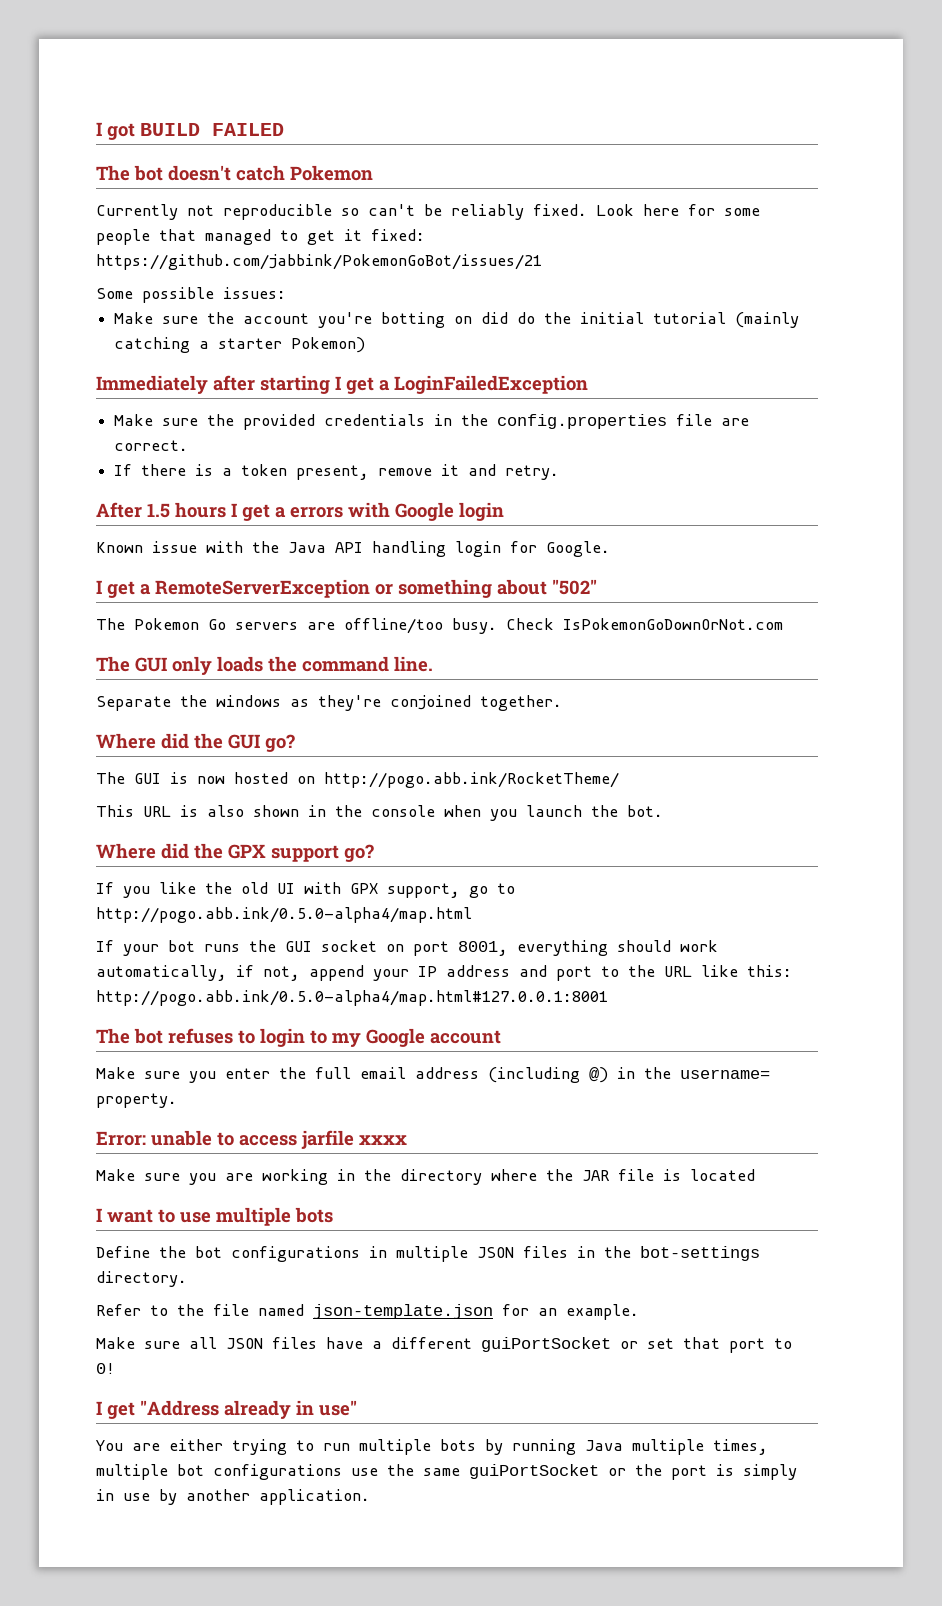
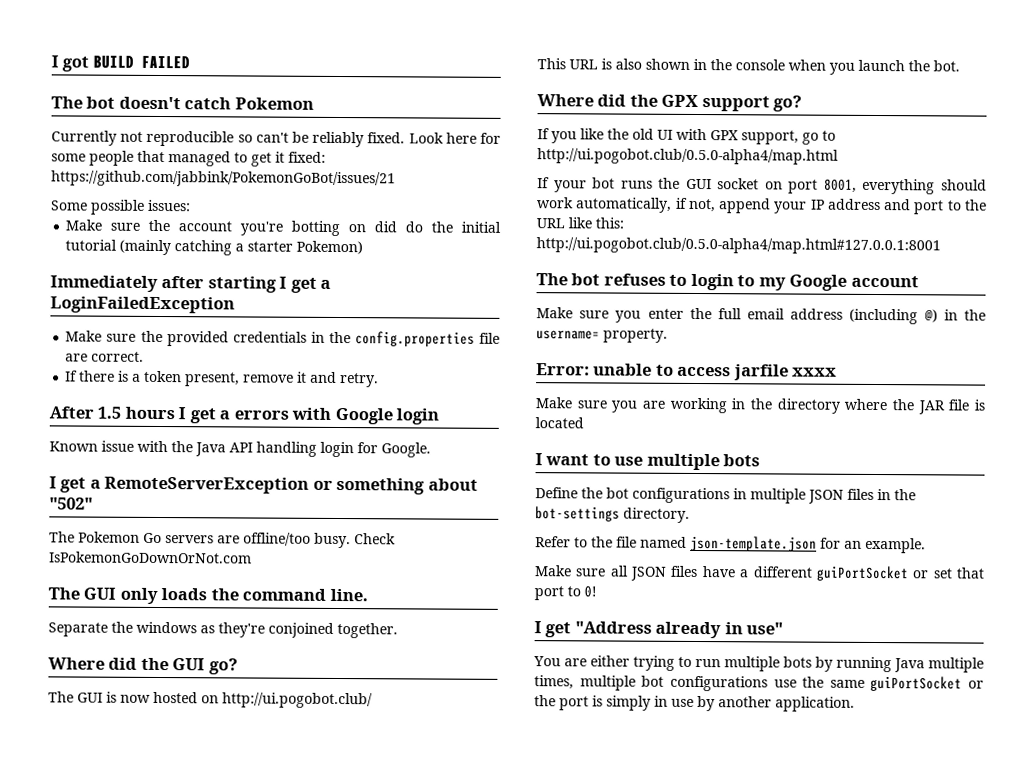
- The GUI is now hosted on http://pogo.abb.ink/RocketTheme/
+ The GUI is now hosted on http://ui.pogobot.club/
- If you like the old UI with GPX support, go to http://pogo.abb.ink/0.5.0-alpha4/map.html
+ If you like the old UI with GPX support, go to http://ui.pogobot.club/0.5.0-alpha4/map.html
- If your bot runs the GUI socket on port 8001, everything should work automatically, if not, append your IP address and port to the URL like this: http://pogo.abb.ink/0.5.0-alpha4/map.html#127.0.0.1:8001
+ If your bot runs the GUI socket on port 8001, everything should work automatically, if not, append your IP address and port to the URL like this: http://ui.pogobot.club/0.5.0-alpha4/map.html#127.0.0.1:8001

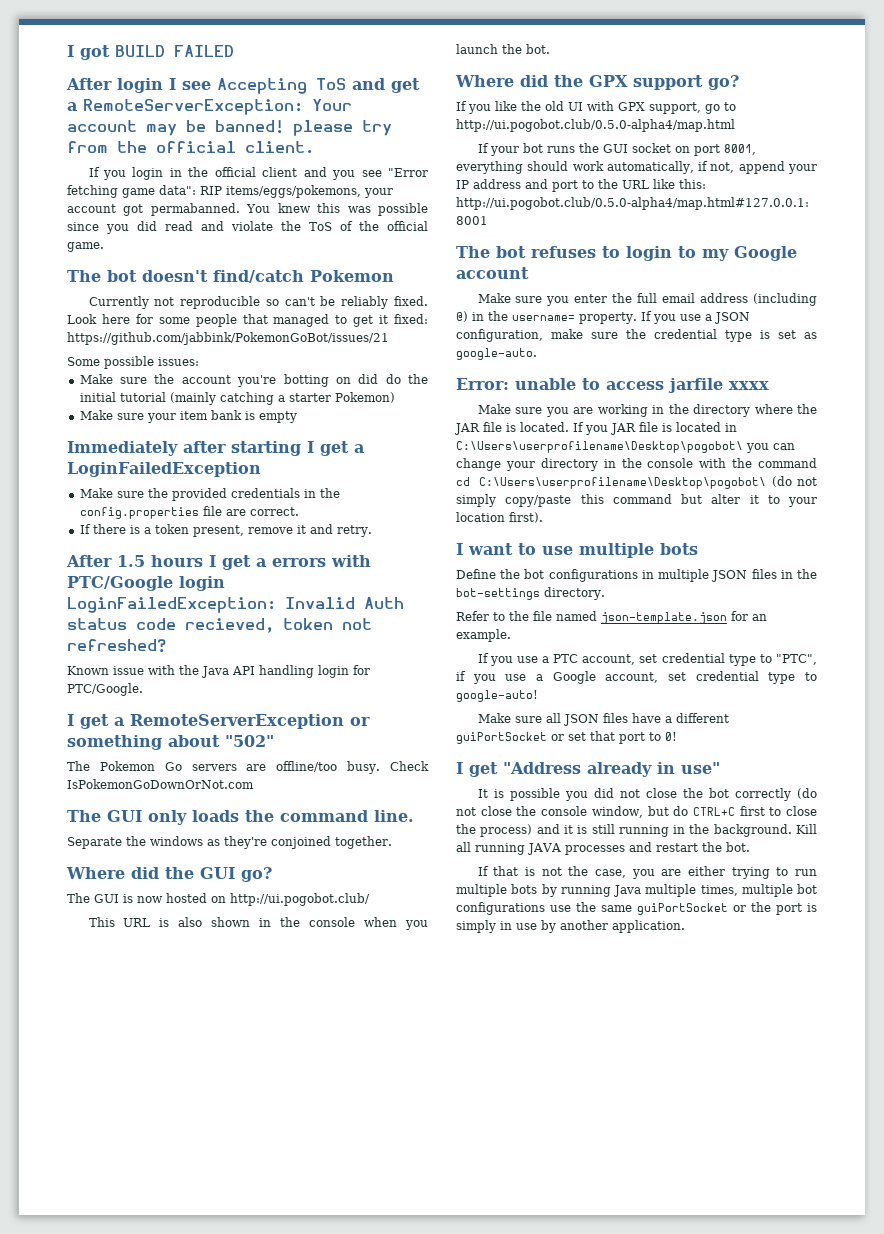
+ After login I see Accepting ToS and get a RemoteServerException: Your account may be banned! please try from the official client.
+ If you login in the official client and you see "Error fetching game data": RIP items/eggs/pokemons, your account got permabanned. You knew this was possible since you did read and violate the ToS of the official game.
- The bot doesn't catch Pokemon
+ The bot doesn't find/catch Pokemon
+ Make sure your item bank is empty
- After 1.5 hours I get a errors with Google login
+ After 1.5 hours I get a errors with PTC/Google login LoginFailedException: Invalid Auth status code recieved, token not refreshed?
- Known issue with the Java API handling login for Google.
+ Known issue with the Java API handling login for PTC/Google.
+ If you use a JSON configuration, make sure the credential type is set as google-auto.
- Make sure you are working in the directory where the JAR file is located
+ Make sure you are working in the directory where the JAR file is located. If you JAR file is located in C:\Users\userprofilename\Desktop\pogobot\ you can change your directory in the console with the command cd C:\Users\userprofilename\Desktop\pogobot\ (do not simply copy/paste this command but alter it to your location first).
+ If you use a PTC account, set credential type to "PTC", if you use a Google account, set credential type to google-auto!
- You are either trying to run multiple bots by running Java multiple times, multiple bot configurations use the same guiPortSocket or the port is simply in use by another application.
+ It is possible you did not close the bot correctly (do not close the console window, but do CTRL+C first to close the process) and it is still running in the background. Kill all running JAVA processes and restart the bot.
+ If that is not the case, you are either trying to run multiple bots by running Java multiple times, multiple bot configurations use the same guiPortSocket or the port is simply in use by another application.

